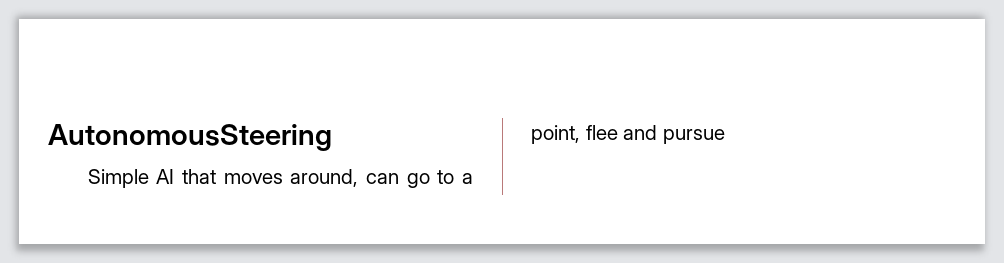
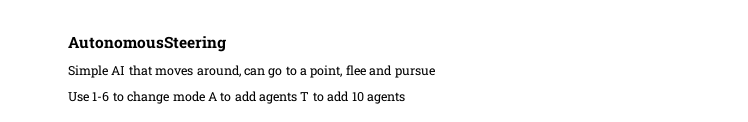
+ Use 1-6 to change mode A to add agents T to add 10 agents

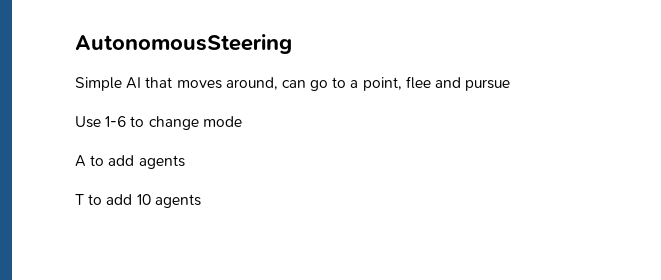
- Use 1-6 to change mode A to add agents T to add 10 agents
+ Use 1-6 to change mode
+ A to add agents
+ T to add 10 agents

